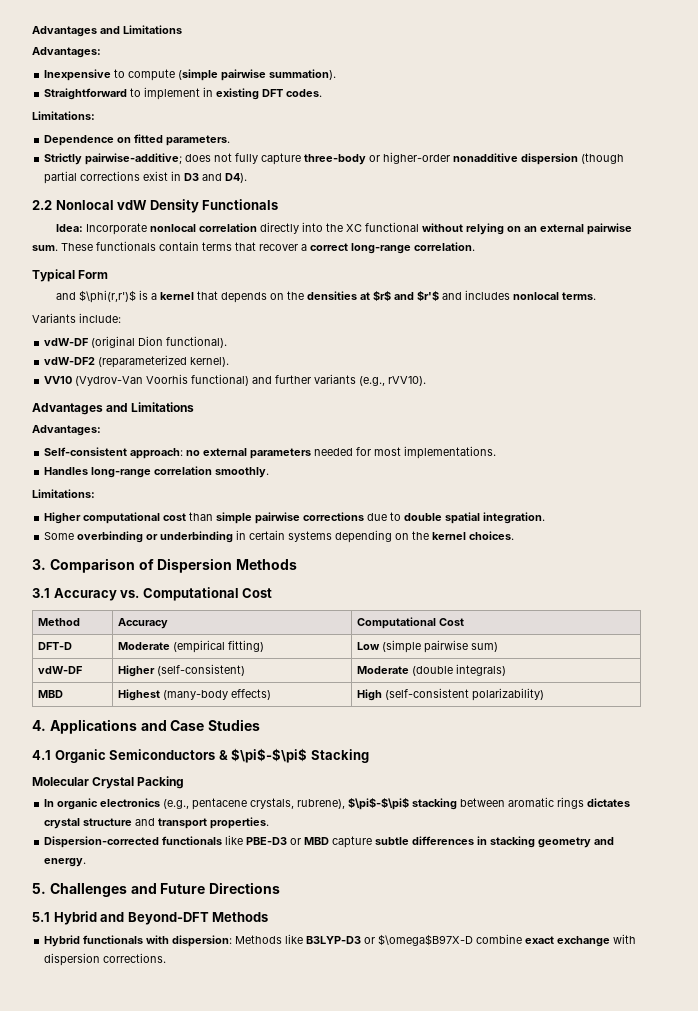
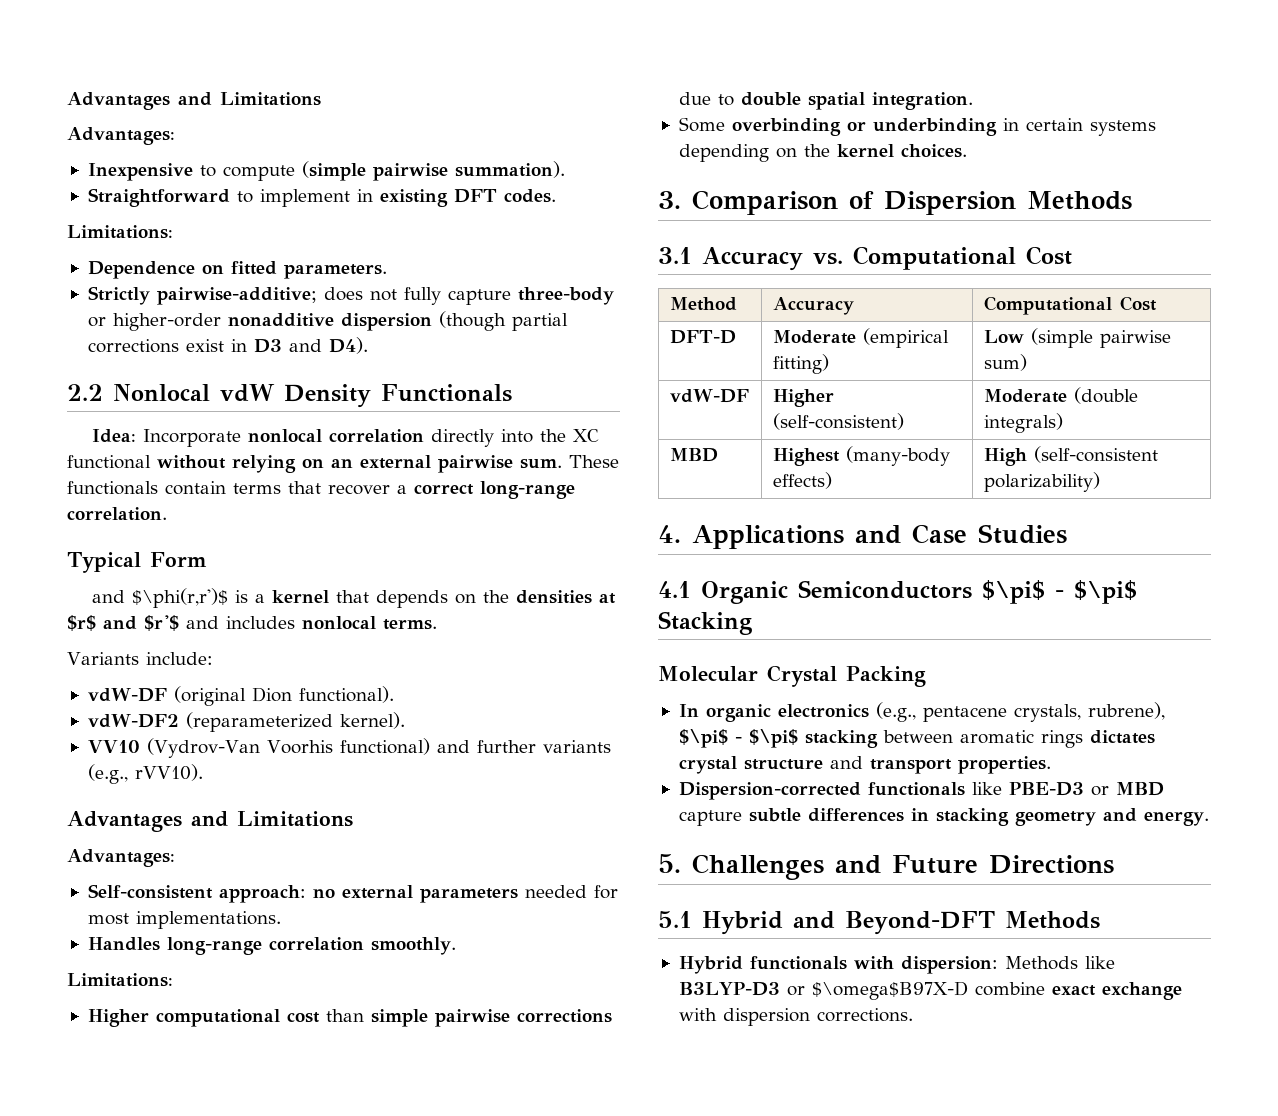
- 4.1 Organic Semiconductors & $\pi$-$\pi$ Stacking
+ 4.1 Organic Semiconductors $\pi$ - $\pi$ Stacking
- In organic electronics (e.g., pentacene crystals, rubrene), $\pi$-$\pi$ stacking between aromatic rings dictates crystal structure and transport properties.
+ In organic electronics (e.g., pentacene crystals, rubrene), $\pi$ - $\pi$ stacking between aromatic rings dictates crystal structure and transport properties.

